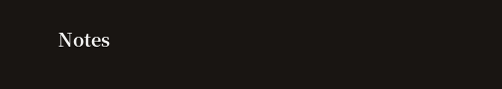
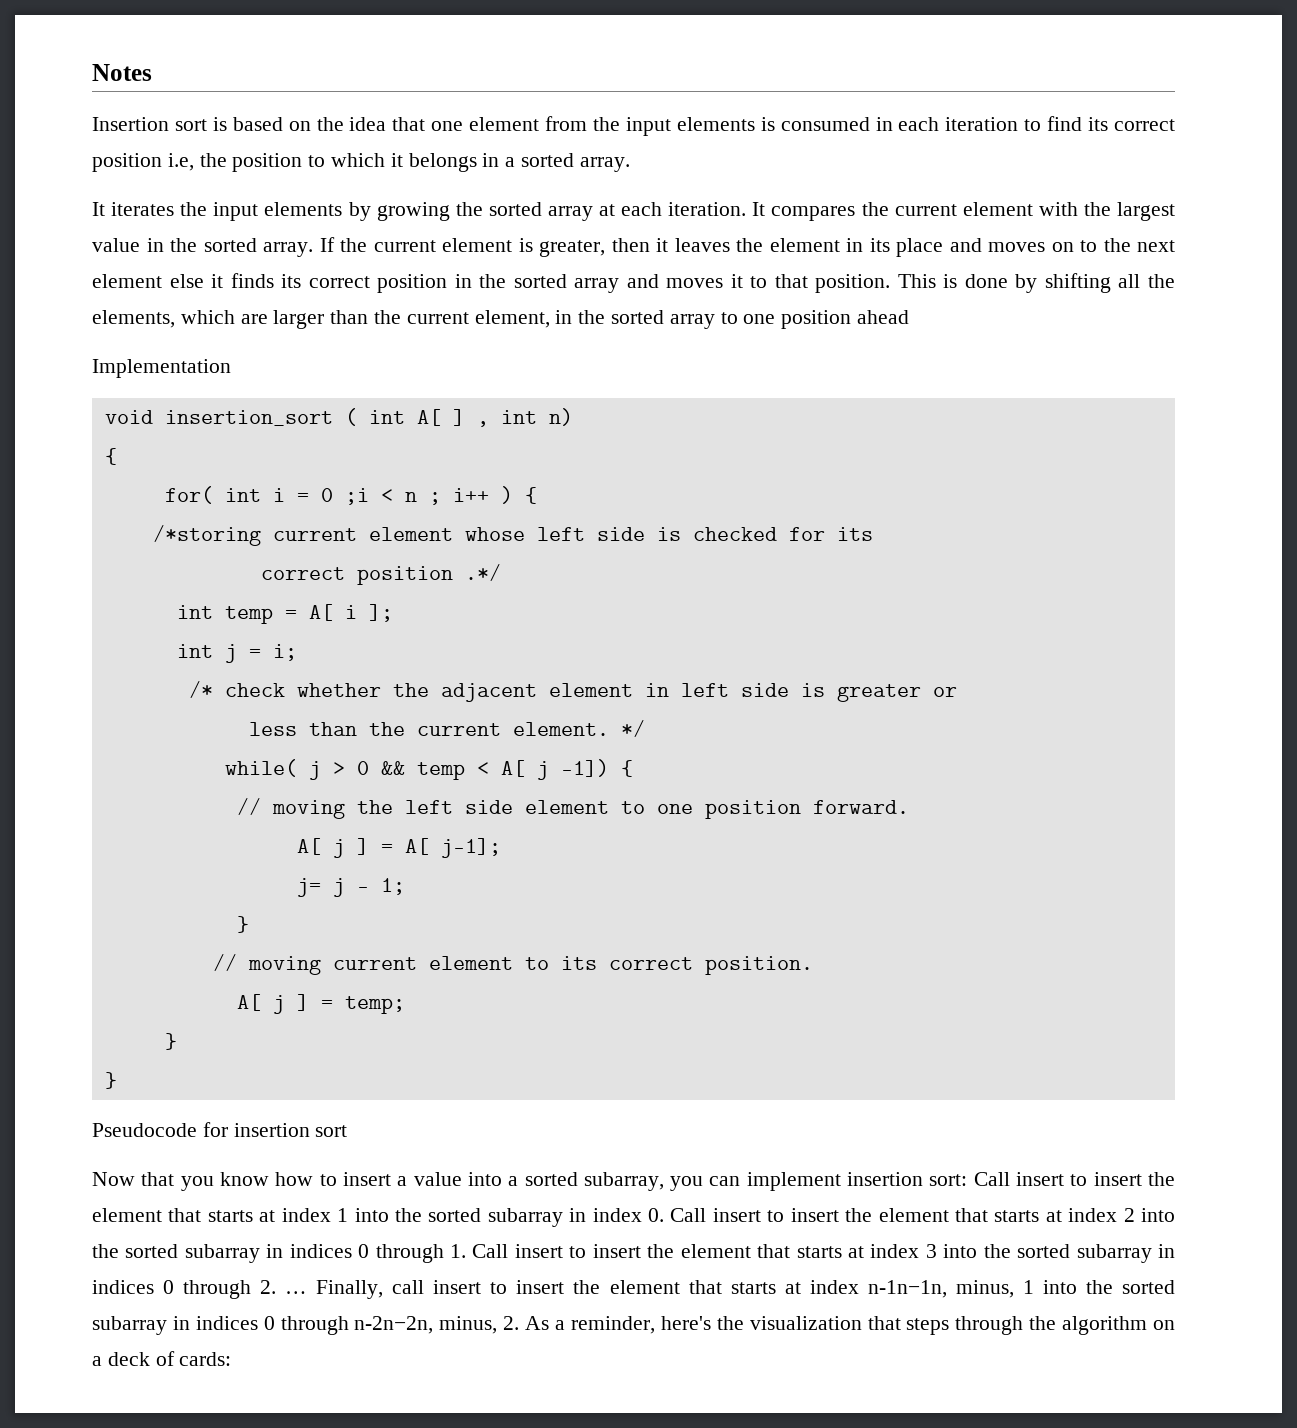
+ Insertion sort is based on the idea that one element from the input elements is consumed in each iteration to find its correct position i.e, the position to which it belongs in a sorted array.
+ It iterates the input elements by growing the sorted array at each iteration. It compares the current element with the largest value in the sorted array. If the current element is greater, then it leaves the element in its place and moves on to the next element else it finds its correct position in the sorted array and moves it to that position. This is done by shifting all the elements, which are larger than the current element, in the sorted array to one position ahead
+ Implementation
+ void insertion_sort ( int A[ ] , int n)
+ {
+ for( int i = 0 ;i < n ; i++ ) {
+ /*storing current element whose left side is checked for its
+ correct position .*/
+ int temp = A[ i ];
+ int j = i;
+ /* check whether the adjacent element in left side is greater or
+ less than the current element. */
+ while( j > 0 && temp < A[ j -1]) {
+ // moving the left side element to one position forward.
+ A[ j ] = A[ j-1];
+ j= j - 1;
+ }
+ // moving current element to its correct position.
+ A[ j ] = temp;
+ }
+ }
+ Pseudocode for insertion sort
+ Now that you know how to insert a value into a sorted subarray, you can implement insertion sort: Call insert to insert the element that starts at index 1 into the sorted subarray in index 0. Call insert to insert the element that starts at index 2 into the sorted subarray in indices 0 through 1. Call insert to insert the element that starts at index 3 into the sorted subarray in indices 0 through 2. … Finally, call insert to insert the element that starts at index n-1n−1n, minus, 1 into the sorted subarray in indices 0 through n-2n−2n, minus, 2. As a reminder, here's the visualization that steps through the algorithm on a deck of cards:

